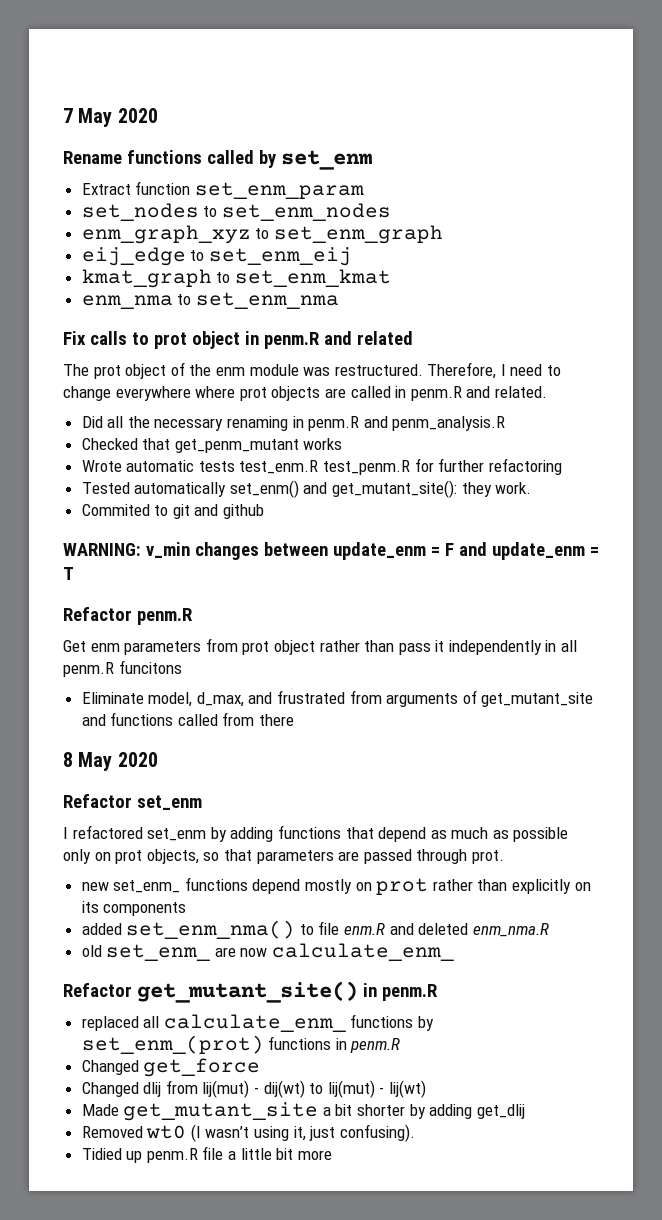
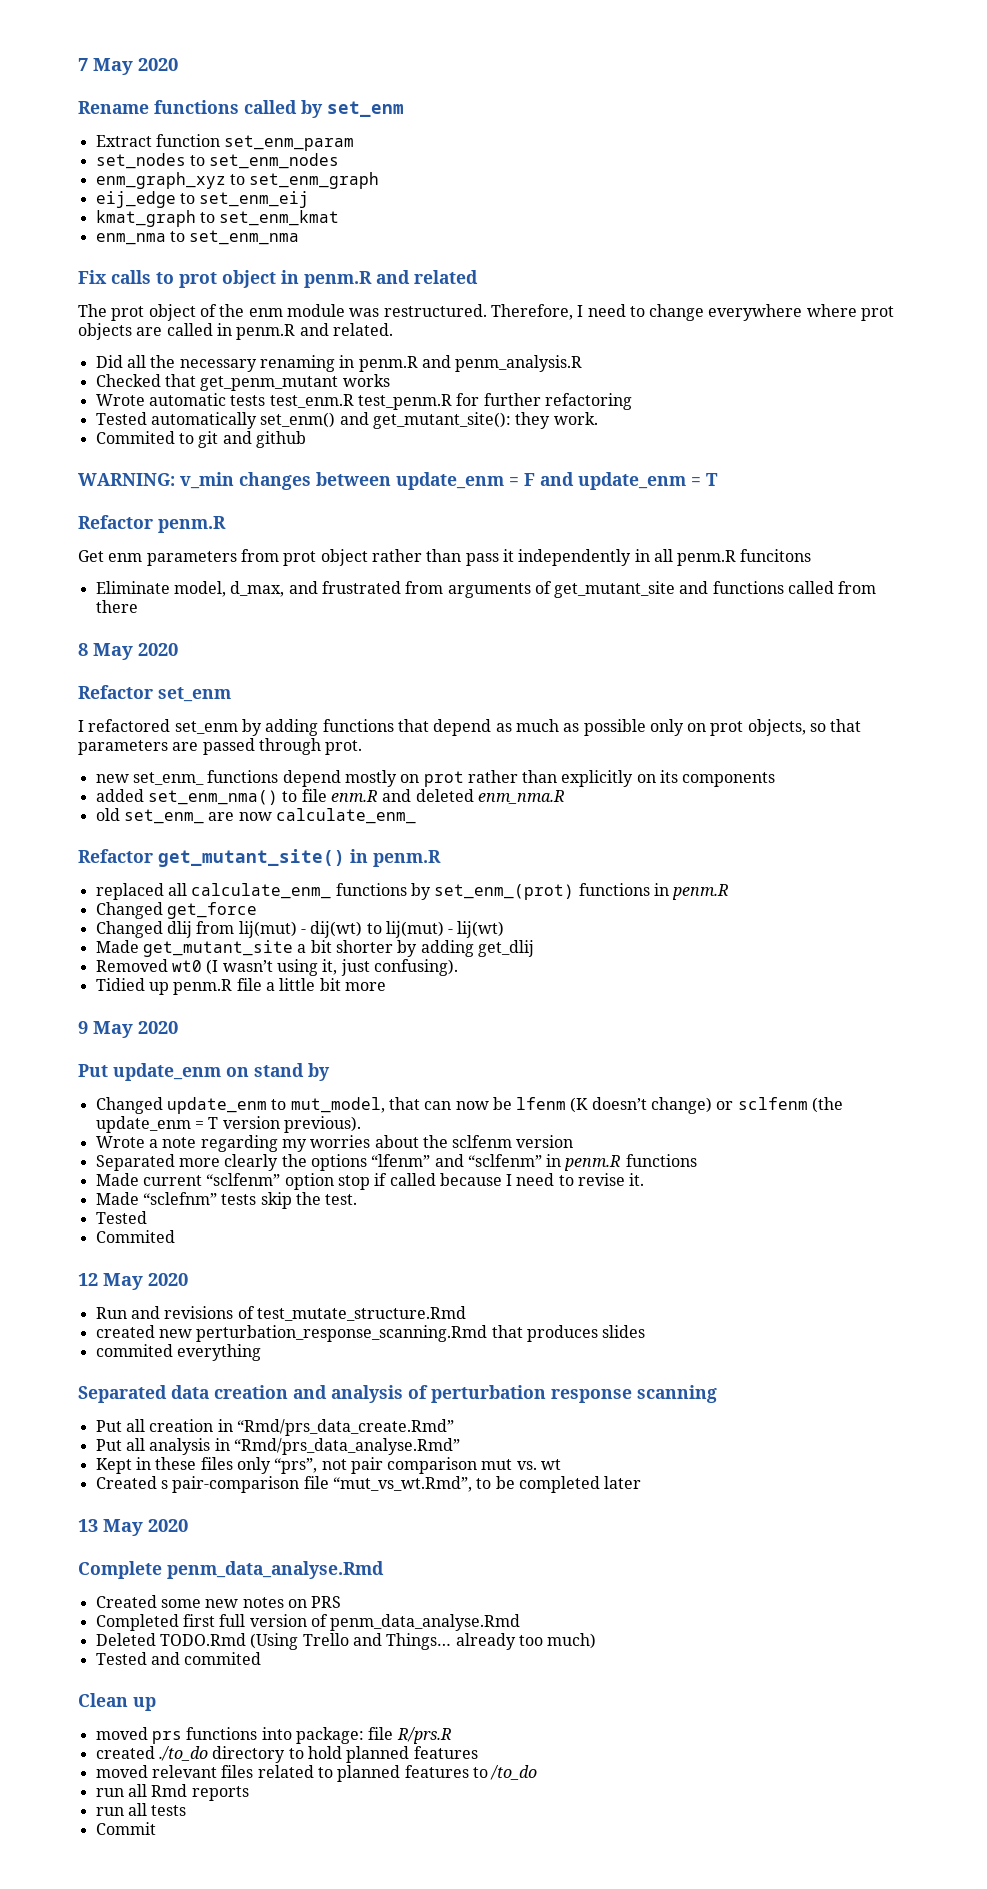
+ 9 May 2020
+ Put update_enm on stand by
+ Changed update_enm to mut_model, that can now be lfenm (K doesn’t change) or sclfenm (the update_enm = T version previous).
+ Wrote a note regarding my worries about the sclfenm version
+ Separated more clearly the options “lfenm” and “sclfenm” in penm.R functions
+ Made current “sclfenm” option stop if called because I need to revise it.
+ Made “sclefnm” tests skip the test.
+ Tested
+ Commited
+ 12 May 2020
+ Run and revisions of test_mutate_structure.Rmd
+ created new perturbation_response_scanning.Rmd that produces slides
+ commited everything
+ Separated data creation and analysis of perturbation response scanning
+ Put all creation in “Rmd/prs_data_create.Rmd”
+ Put all analysis in “Rmd/prs_data_analyse.Rmd”
+ Kept in these files only “prs”, not pair comparison mut vs. wt
+ Created s pair-comparison file “mut_vs_wt.Rmd”, to be completed later
+ 13 May 2020
+ Complete penm_data_analyse.Rmd
+ Created some new notes on PRS
+ Completed first full version of penm_data_analyse.Rmd
+ Deleted TODO.Rmd (Using Trello and Things… already too much)
+ Tested and commited
+ Clean up
+ moved prs functions into package: file R/prs.R
+ created ./to_do directory to hold planned features
+ moved relevant files related to planned features to /to_do
+ run all Rmd reports
+ run all tests
+ Commit

